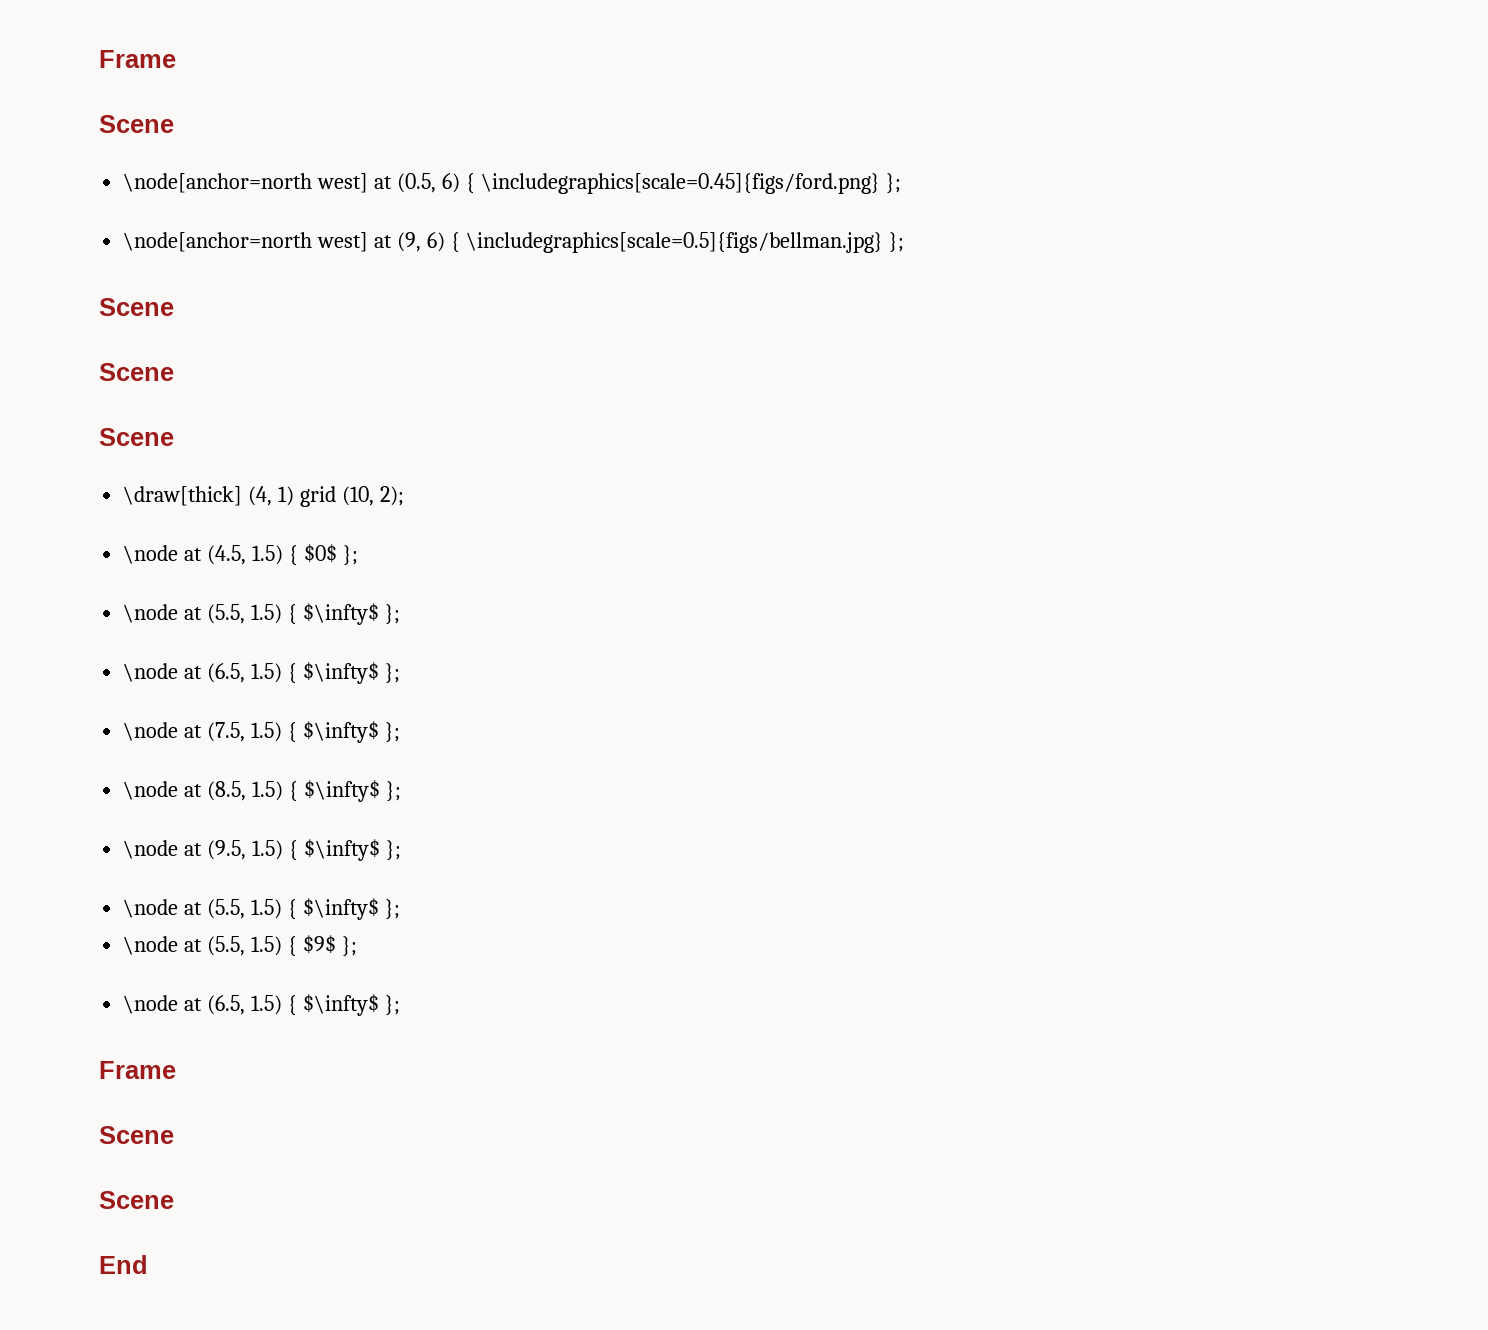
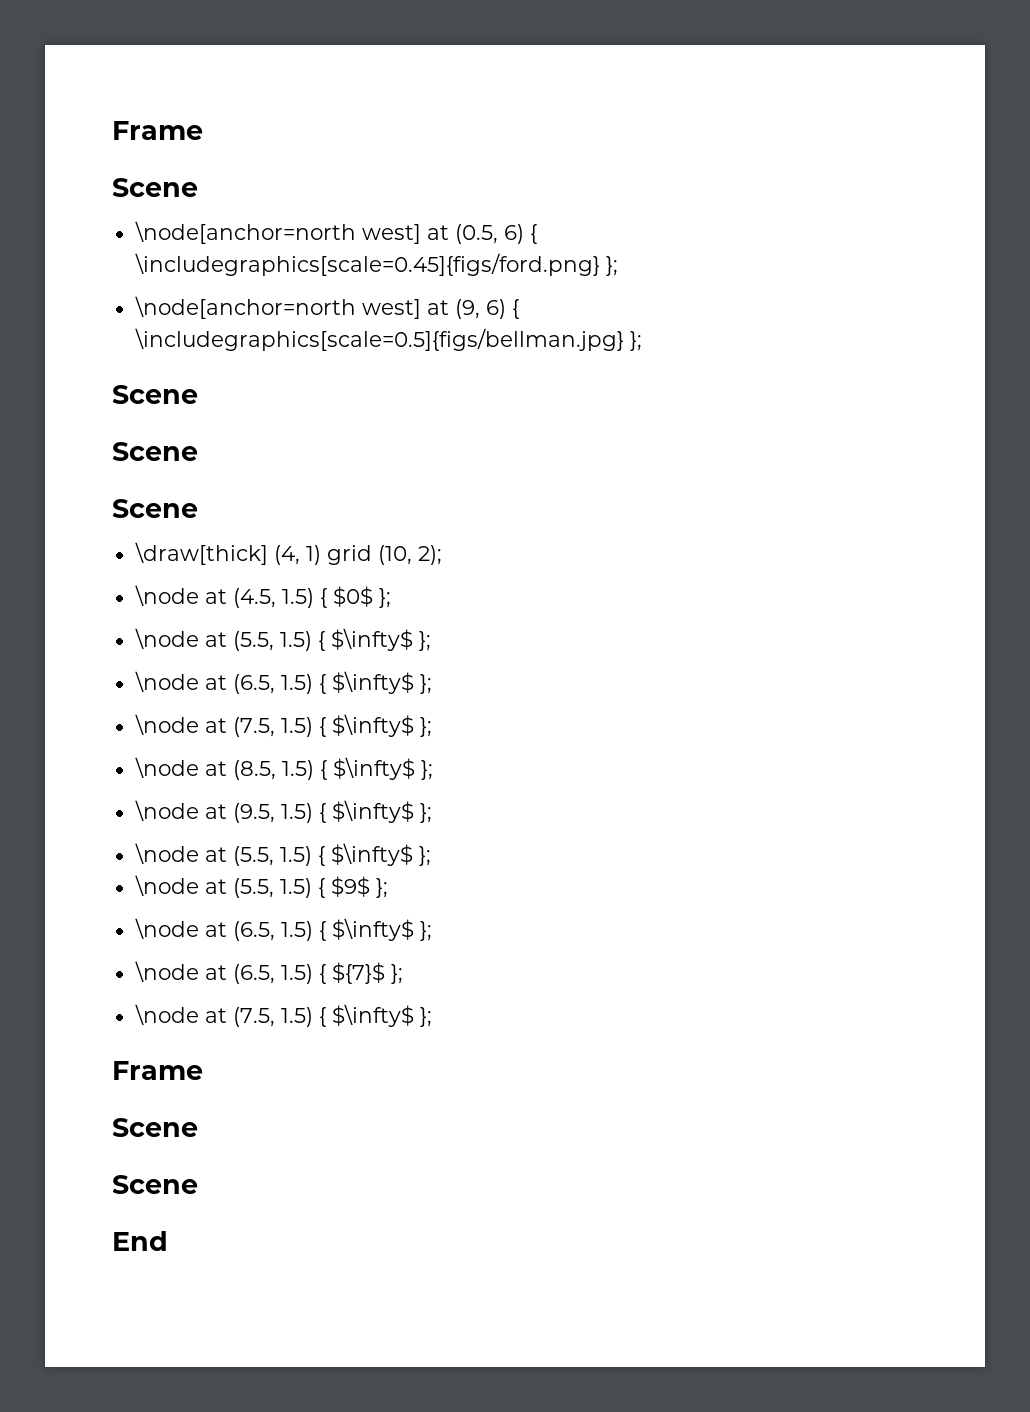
+ \node at (6.5, 1.5) { ${7}$ };
+ \node at (7.5, 1.5) { $\infty$ };

